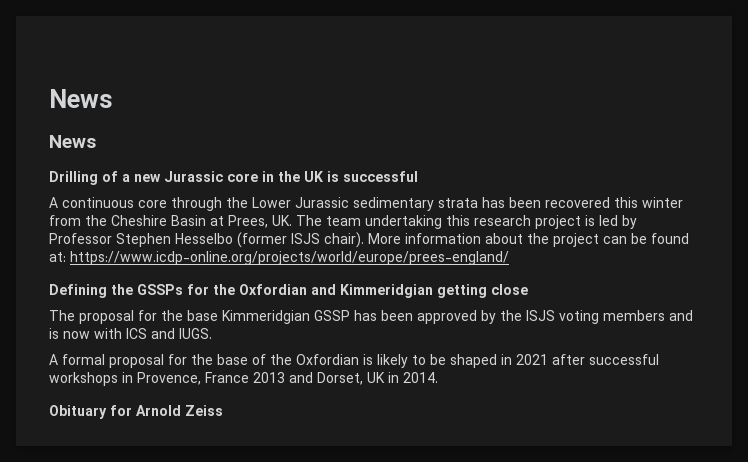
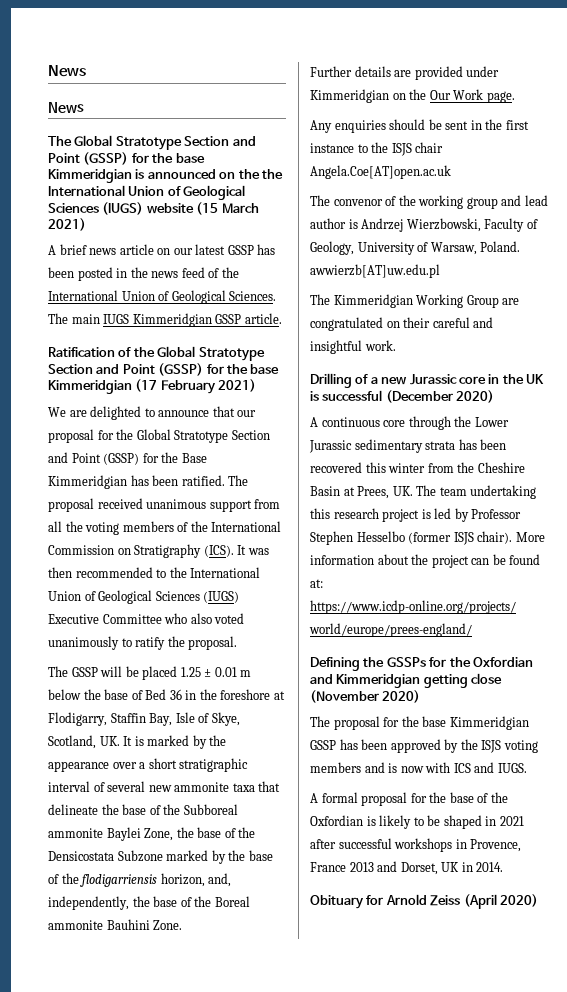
+ The Global Stratotype Section and Point (GSSP) for the base Kimmeridgian is announced on the the International Union of Geological Sciences (IUGS) website (15 March 2021)
+ A brief news article on our latest GSSP has been posted in the news feed of the International Union of Geological Sciences. The main IUGS Kimmeridgian GSSP article.
+ Ratification of the Global Stratotype Section and Point (GSSP) for the base Kimmeridgian (17 February 2021)
+ We are delighted to announce that our proposal for the Global Stratotype Section and Point (GSSP) for the Base Kimmeridgian has been ratified. The proposal received unanimous support from all the voting members of the International Commission on Stratigraphy (ICS). It was then recommended to the International Union of Geological Sciences (IUGS) Executive Committee who also voted unanimously to ratify the proposal.
+ The GSSP will be placed 1.25 ± 0.01 m below the base of Bed 36 in the foreshore at Flodigarry, Staffin Bay, Isle of Skye, Scotland, UK. It is marked by the appearance over a short stratigraphic interval of several new ammonite taxa that delineate the base of the Subboreal ammonite Baylei Zone, the base of the Densicostata Subzone marked by the base of the flodigarriensis horizon, and, independently, the base of the Boreal ammonite Bauhini Zone.
+ Further details are provided under Kimmeridgian on the Our Work page.
+ Any enquiries should be sent in the first instance to the ISJS chair Angela.Coe[AT]open.ac.uk
+ The convenor of the working group and lead author is Andrzej Wierzbowski, Faculty of Geology, University of Warsaw, Poland. awwierzb[AT]uw.edu.pl
+ The Kimmeridgian Working Group are congratulated on their careful and insightful work.
- Drilling of a new Jurassic core in the UK is successful
+ Drilling of a new Jurassic core in the UK is successful (December 2020)
- Defining the GSSPs for the Oxfordian and Kimmeridgian getting close
+ Defining the GSSPs for the Oxfordian and Kimmeridgian getting close (November 2020)
- Obituary for Arnold Zeiss
+ Obituary for Arnold Zeiss (April 2020)

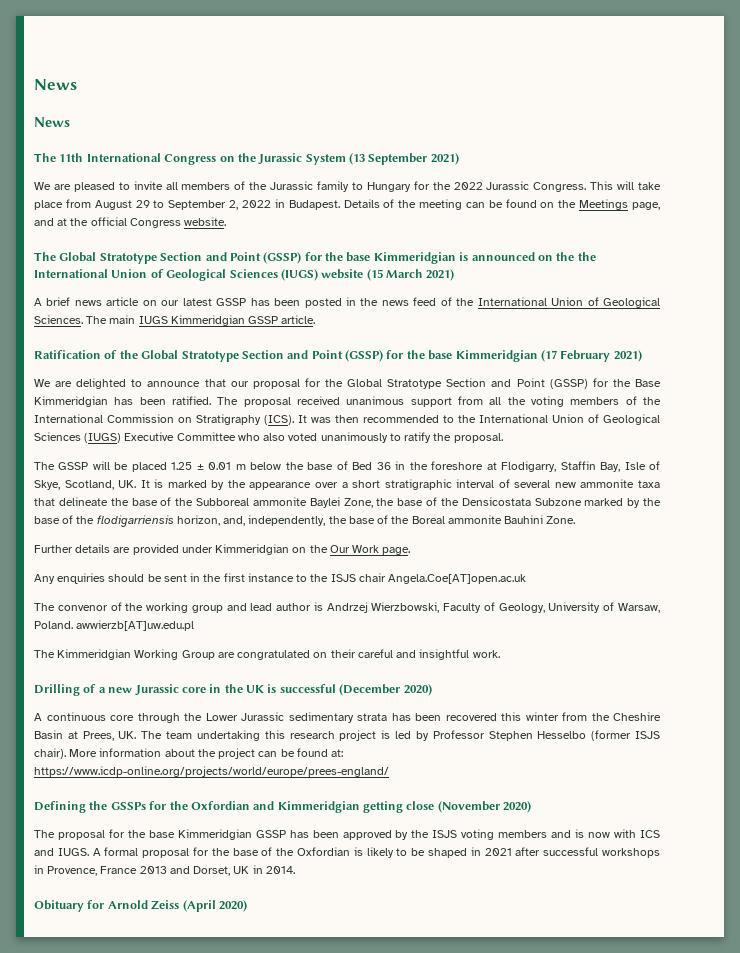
+ The 11th International Congress on the Jurassic System (13 September 2021)
+ We are pleased to invite all members of the Jurassic family to Hungary for the 2022 Jurassic Congress. This will take place from August 29 to September 2, 2022 in Budapest. Details of the meeting can be found on the Meetings page, and at the official Congress website.
- The proposal for the base Kimmeridgian GSSP has been approved by the ISJS voting members and is now with ICS and IUGS.
- A formal proposal for the base of the Oxfordian is likely to be shaped in 2021 after successful workshops in Provence, France 2013 and Dorset, UK in 2014.
+ The proposal for the base Kimmeridgian GSSP has been approved by the ISJS voting members and is now with ICS and IUGS. A formal proposal for the base of the Oxfordian is likely to be shaped in 2021 after successful workshops in Provence, France 2013 and Dorset, UK in 2014.

